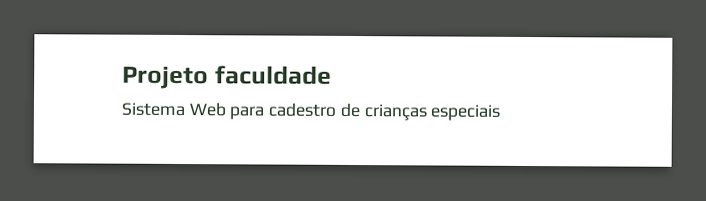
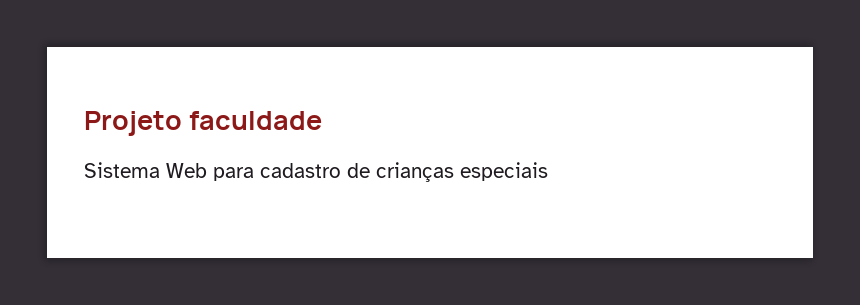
- Sistema Web para cadestro de crianças especiais
+ Sistema Web para cadastro de crianças especiais

